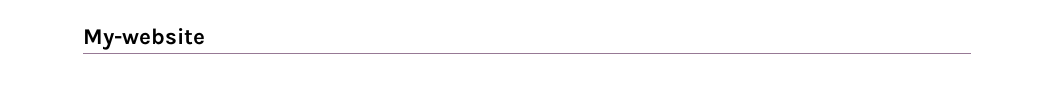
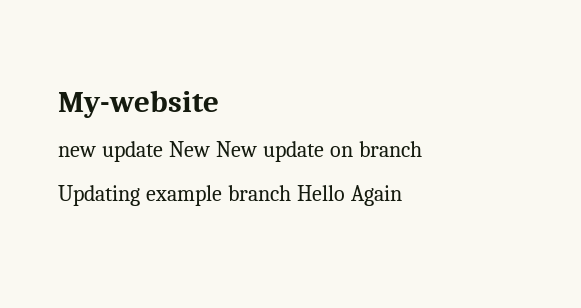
+ new update New New update on branch
+ Updating example branch Hello Again

